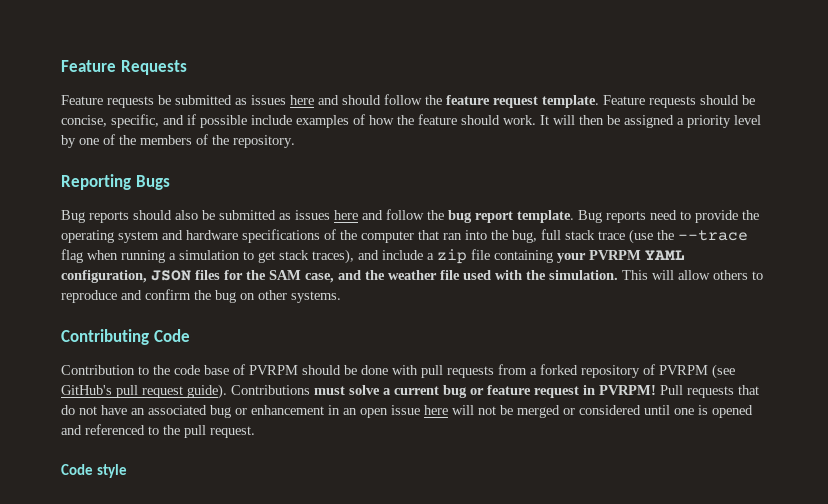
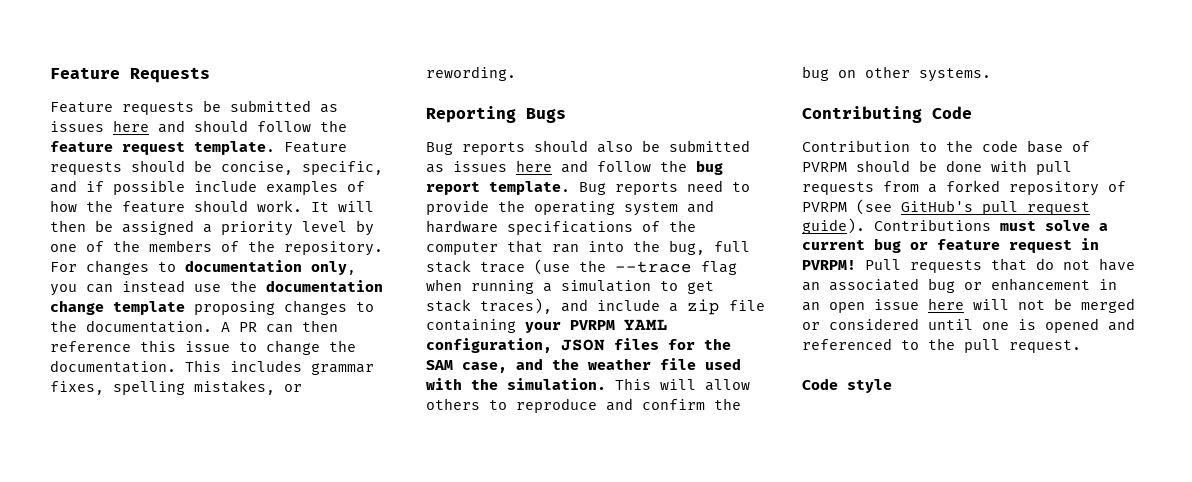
+ For changes to documentation only, you can instead use the documentation change template proposing changes to the documentation. A PR can then reference this issue to change the documentation. This includes grammar fixes, spelling mistakes, or rewording.

